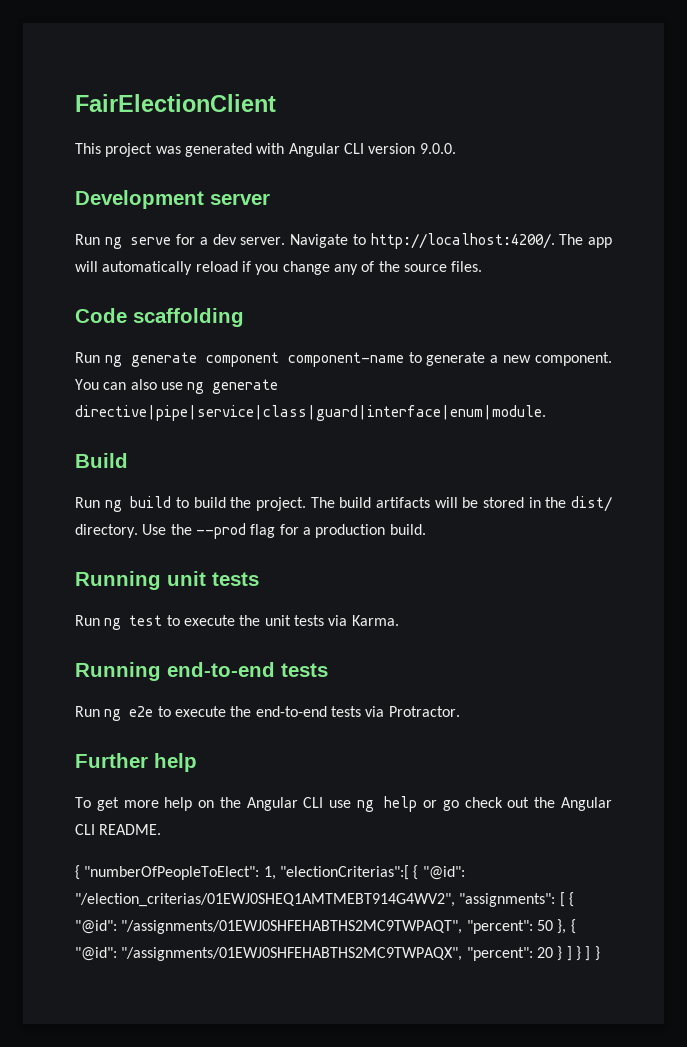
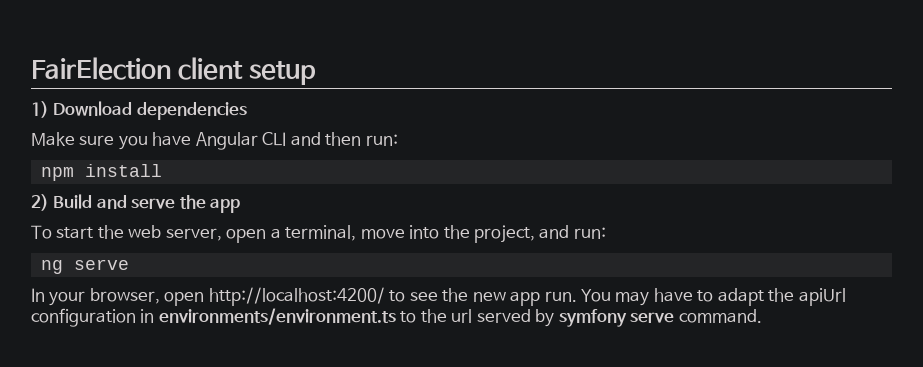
- FairElectionClient
- This project was generated with Angular CLI version 9.0.0.
- Development server
- Run ng serve for a dev server. Navigate to http://localhost:4200/. The app will automatically reload if you change any of the source files.
- Code scaffolding
- Run ng generate component component-name to generate a new component. You can also use ng generate directive|pipe|service|class|guard|interface|enum|module.
- Build
- Run ng build to build the project. The build artifacts will be stored in the dist/ directory. Use the --prod flag for a production build.
- Running unit tests
- Run ng test to execute the unit tests via Karma.
- Running end-to-end tests
- Run ng e2e to execute the end-to-end tests via Protractor.
- Further help
- To get more help on the Angular CLI use ng help or go check out the Angular CLI README.
- { "numberOfPeopleToElect": 1, "electionCriterias":[ { "@id": "/election_criterias/01EWJ0SHEQ1AMTMEBT914G4WV2", "assignments": [ { "@id": "/assignments/01EWJ0SHFEHABTHS2MC9TWPAQT", "percent": 50 }, { "@id": "/assignments/01EWJ0SHFEHABTHS2MC9TWPAQX", "percent": 20 } ] } ] }
+ FairElection client setup
+ 1) Download dependencies
+ Make sure you have Angular CLI and then run:
+ npm install
+ 2) Build and serve the app
+ To start the web server, open a terminal, move into the project, and run:
+ ng serve
+ In your browser, open http://localhost:4200/ to see the new app run. You may have to adapt the apiUrl configuration in environments/environment.ts to the url served by symfony serve command.

